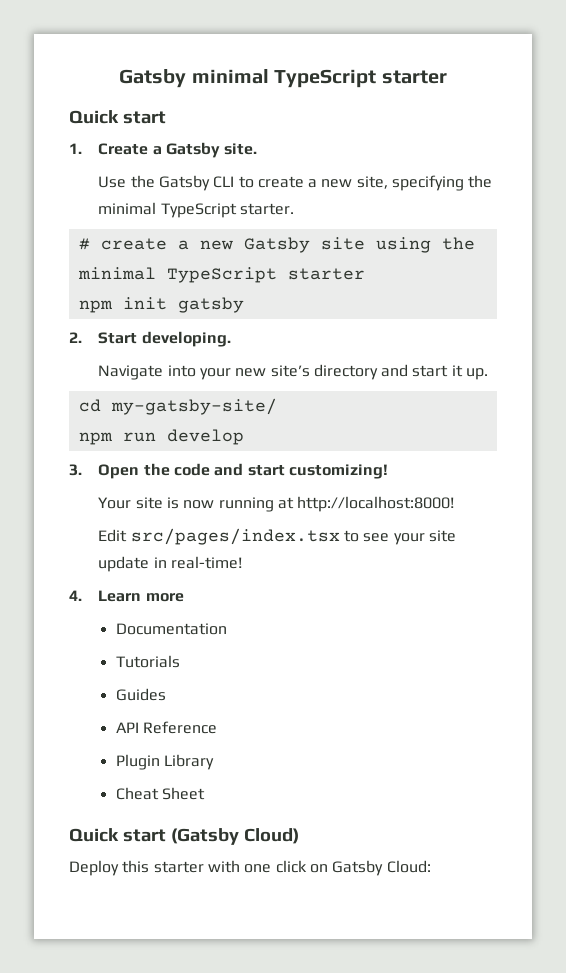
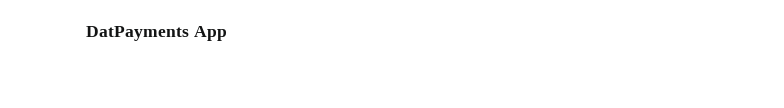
- Gatsby minimal TypeScript starter
- Quick start
- 1. Create a Gatsby site.
- Use the Gatsby CLI to create a new site, specifying the minimal TypeScript starter.
- # create a new Gatsby site using the minimal TypeScript starter
- npm init gatsby
- 2. Start developing.
- Navigate into your new site’s directory and start it up.
- cd my-gatsby-site/
- npm run develop
- 3. Open the code and start customizing!
- Your site is now running at http://localhost:8000!
- Edit src/pages/index.tsx to see your site update in real-time!
- 4. Learn more
- Documentation
- Tutorials
- Guides
- API Reference
- Plugin Library
- Cheat Sheet
- Quick start (Gatsby Cloud)
- Deploy this starter with one click on Gatsby Cloud:
+ DatPayments App

